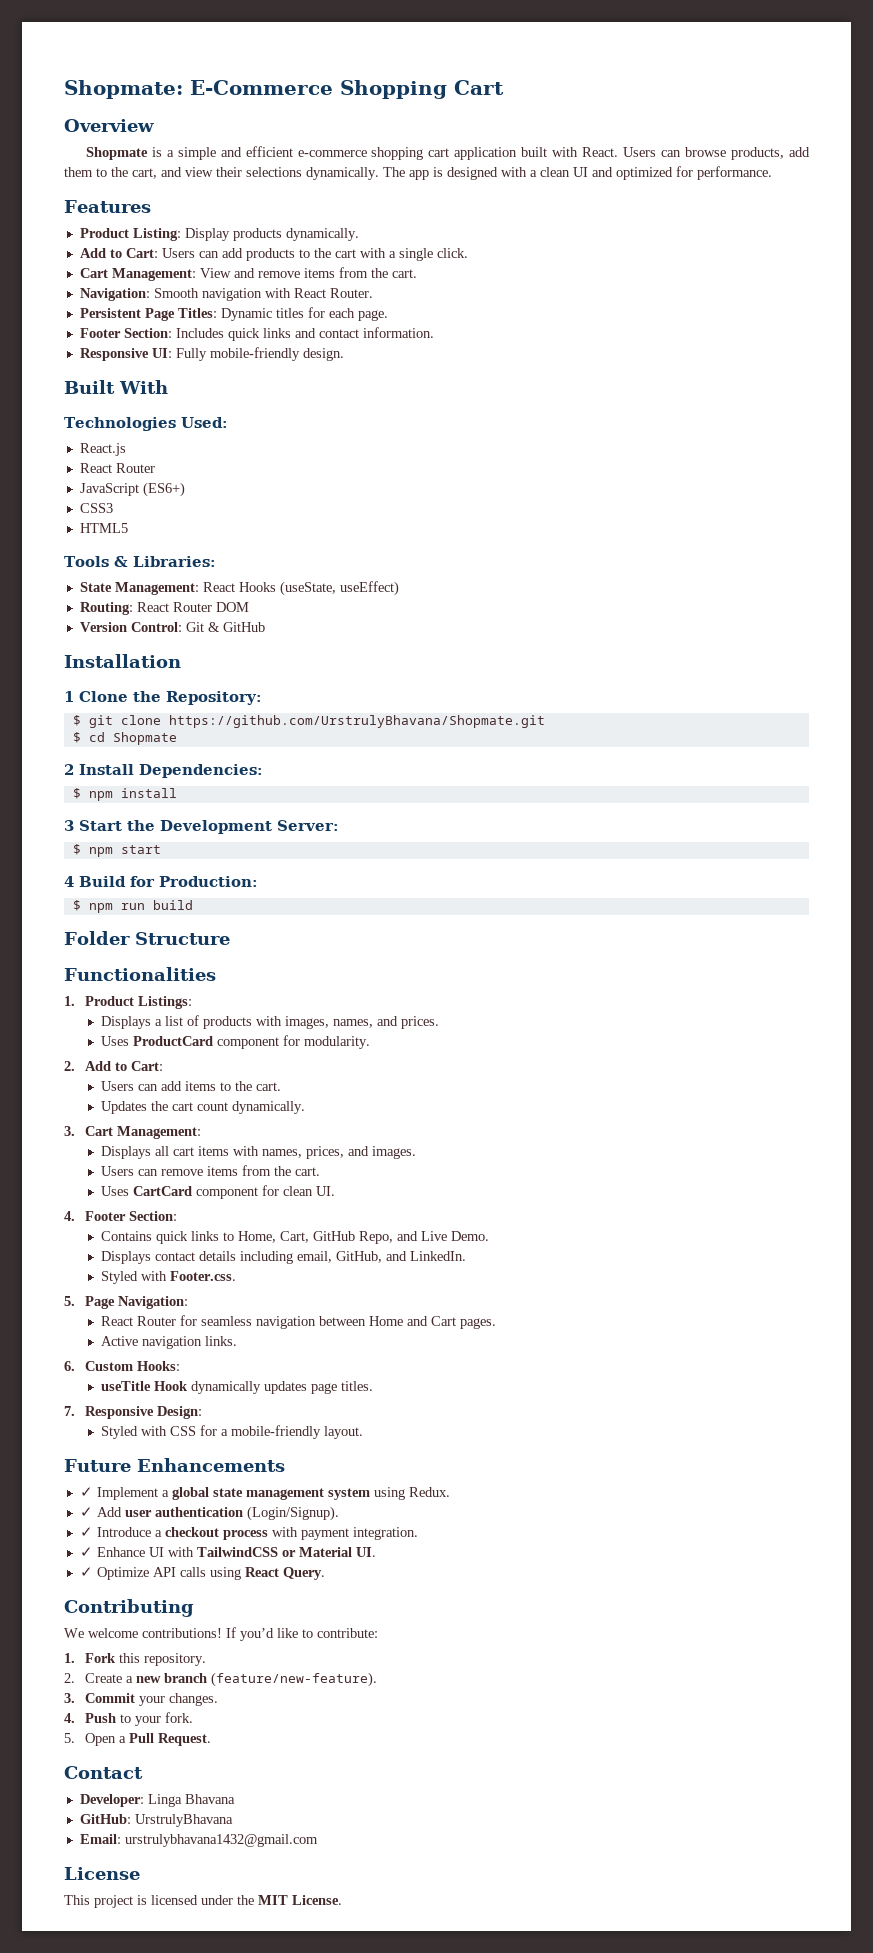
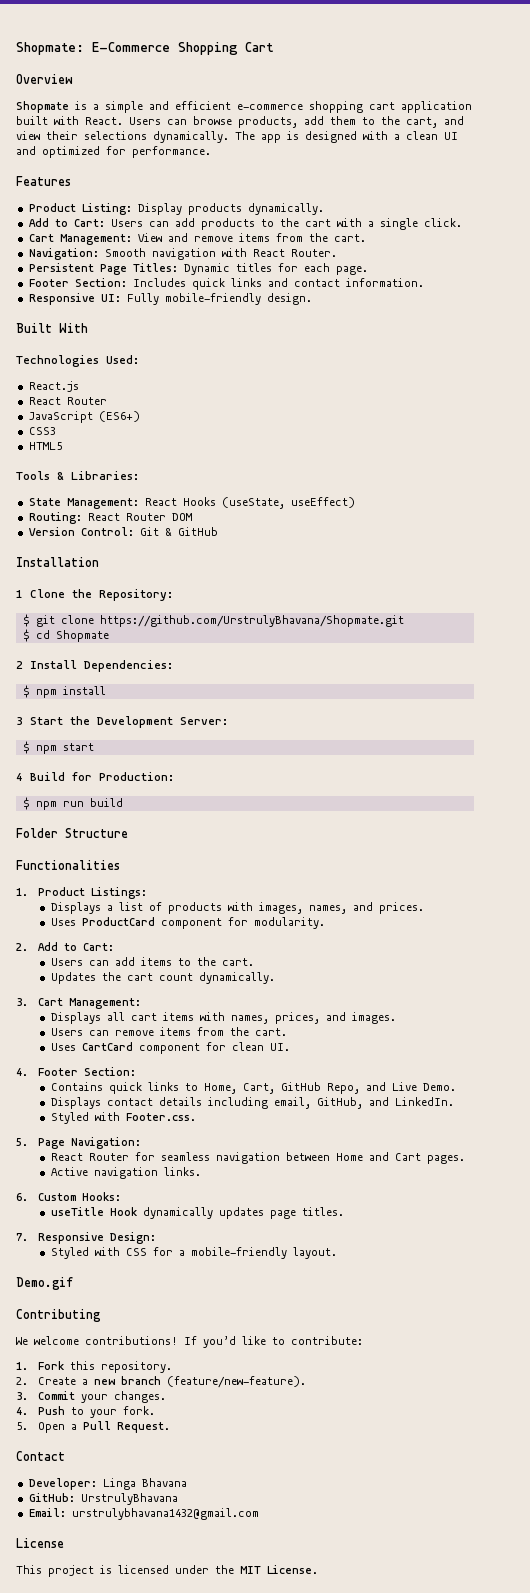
- Future Enhancements
- ✓ Implement a global state management system using Redux.
- ✓ Add user authentication (Login/Signup).
- ✓ Introduce a checkout process with payment integration.
- ✓ Enhance UI with TailwindCSS or Material UI.
- ✓ Optimize API calls using React Query.
+ Demo.gif

